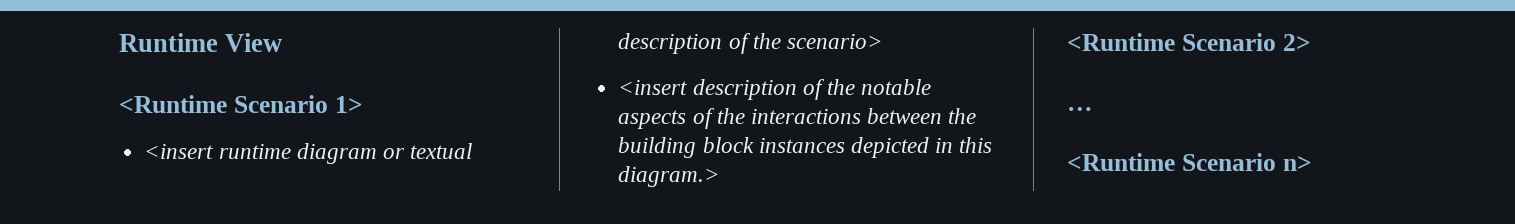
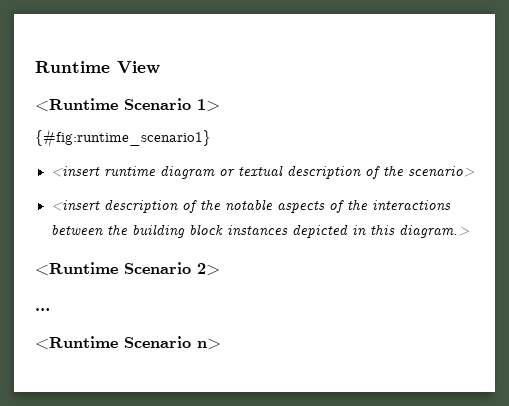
+ {#fig:runtime_scenario1}

